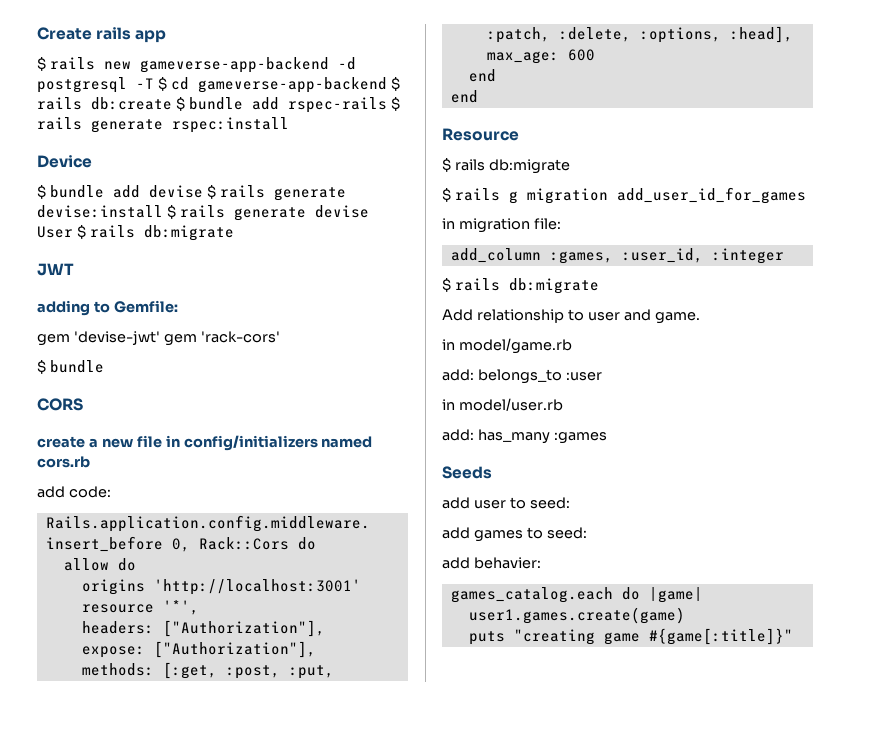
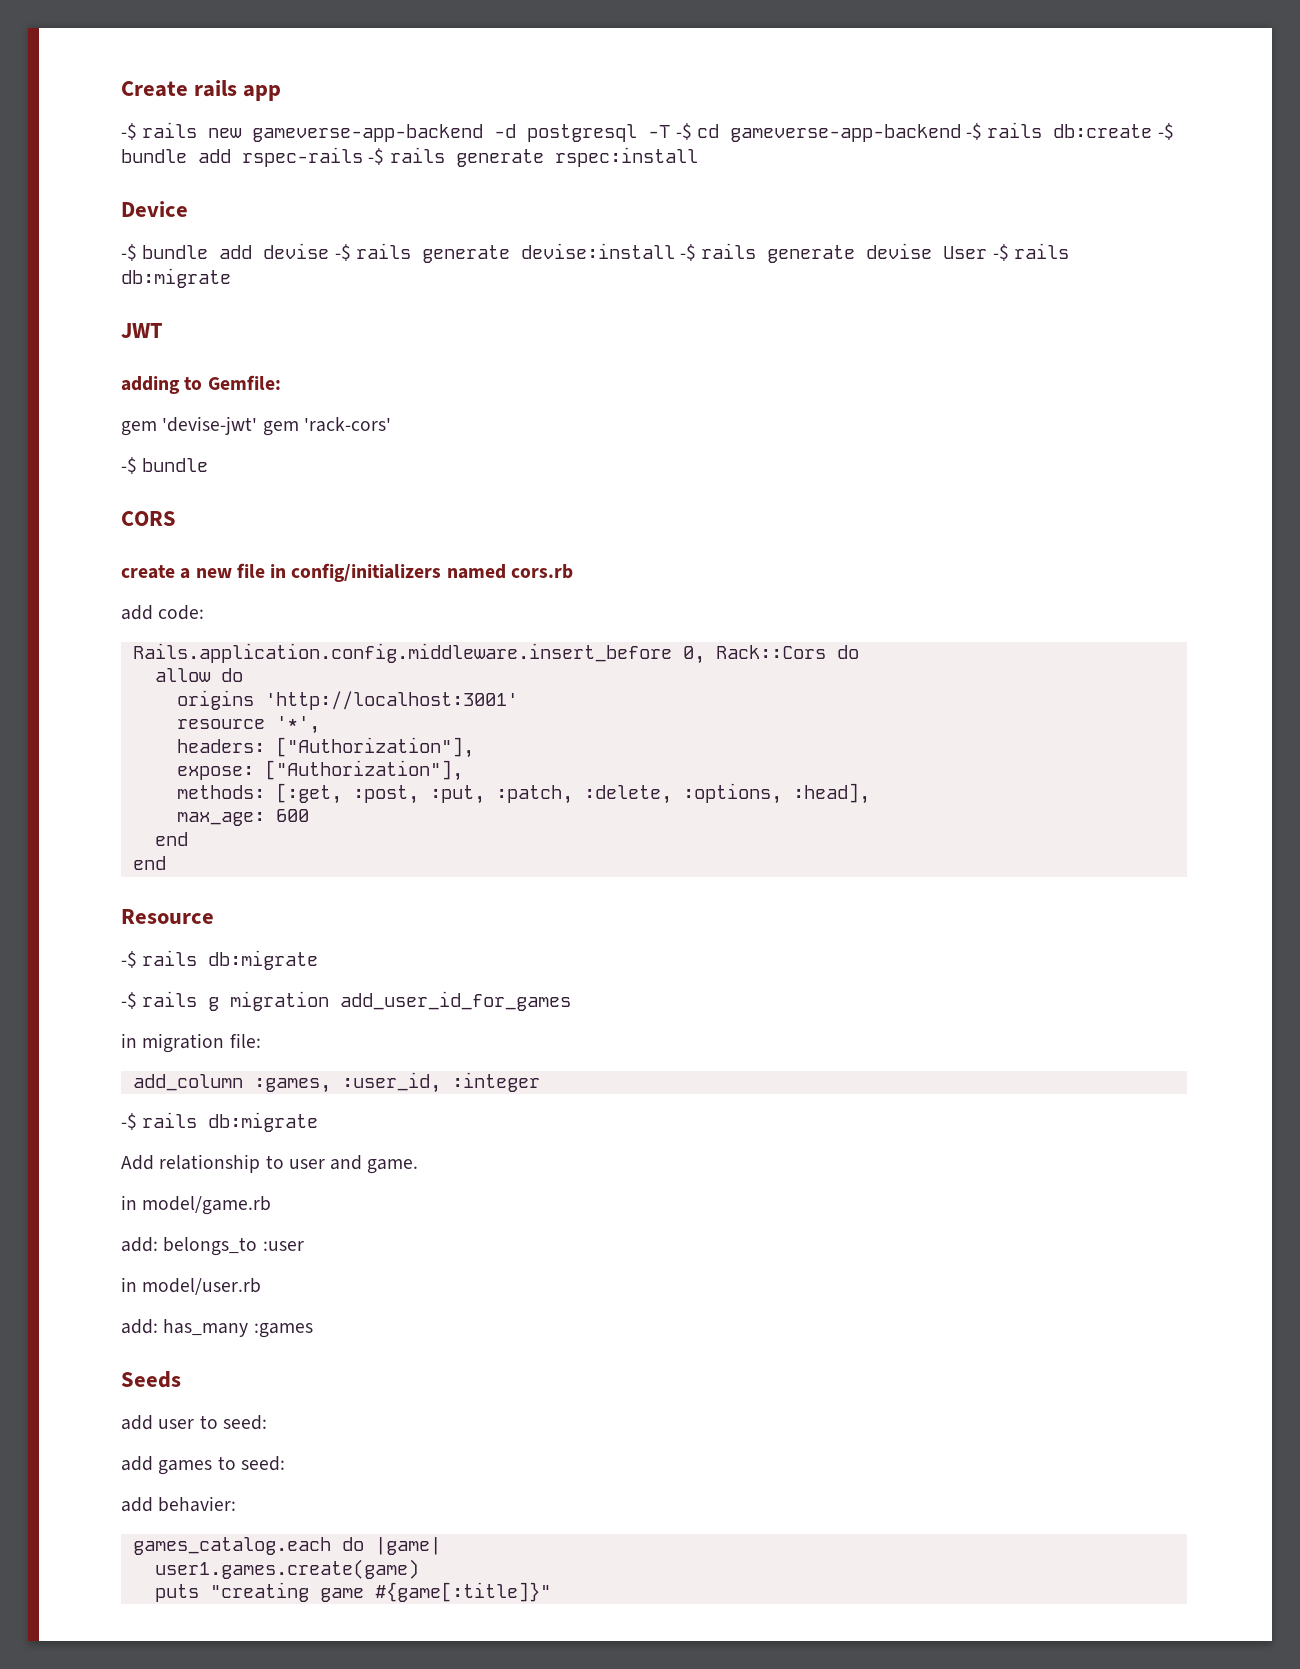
- $ rails new gameverse-app-backend -d postgresql -T $ cd gameverse-app-backend $ rails db:create $ bundle add rspec-rails $ rails generate rspec:install
+ -$ rails new gameverse-app-backend -d postgresql -T -$ cd gameverse-app-backend -$ rails db:create -$ bundle add rspec-rails -$ rails generate rspec:install
- $ bundle add devise $ rails generate devise:install $ rails generate devise User $ rails db:migrate
+ -$ bundle add devise -$ rails generate devise:install -$ rails generate devise User -$ rails db:migrate
  gem 'devise-jwt' gem 'rack-cors'
- $ bundle
+ -$ bundle
  Resource
- $ rails db:migrate
- $ rails g migration add_user_id_for_games
+ -$ rails db:migrate
+ -$ rails g migration add_user_id_for_games
  add_column :games, :user_id, :integer
- $ rails db:migrate
+ -$ rails db:migrate

